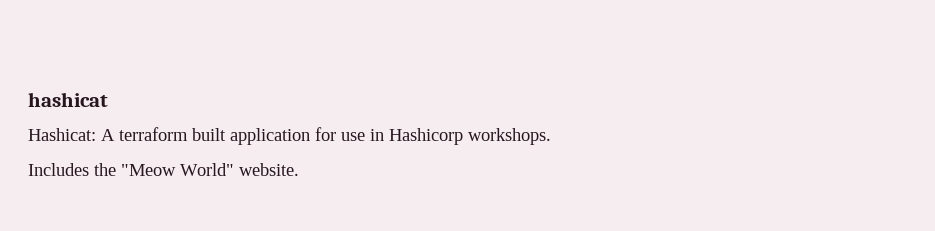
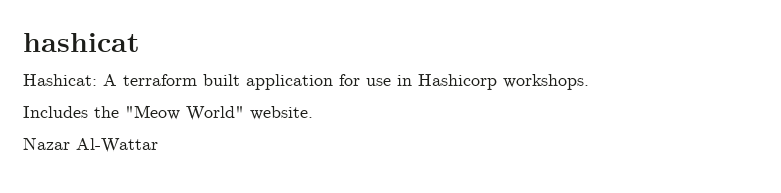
+ Nazar Al-Wattar

